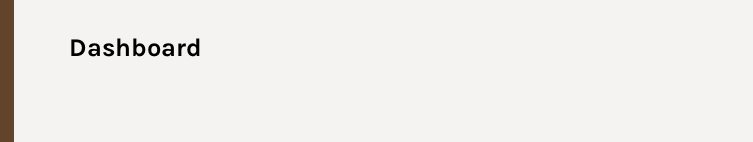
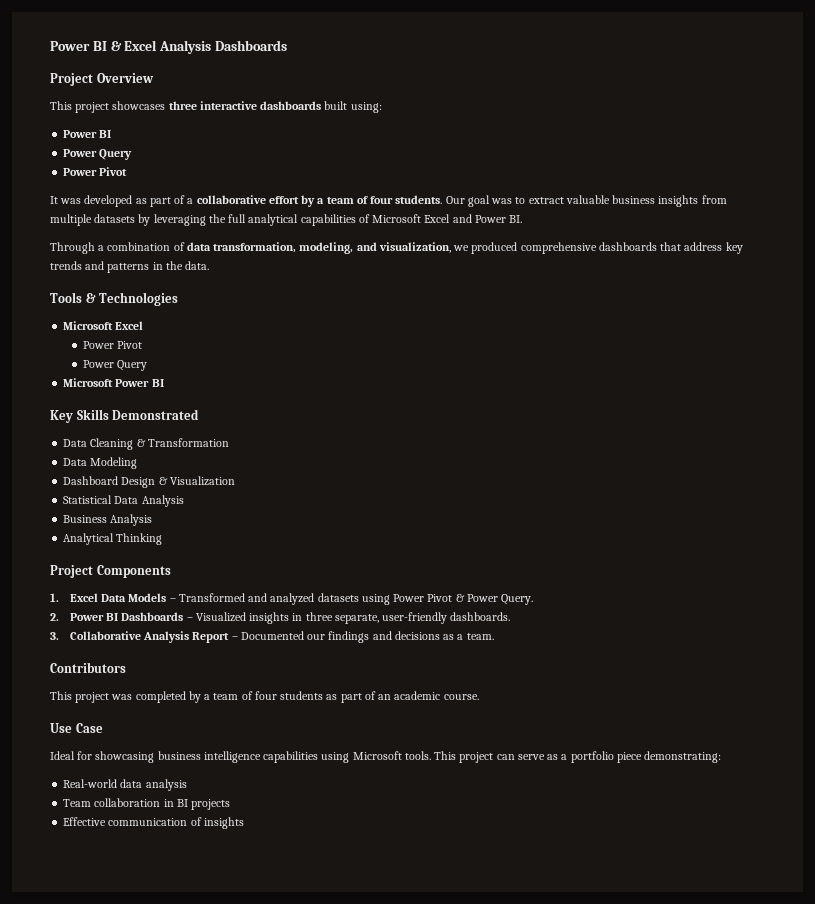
- Dashboard
+ Power BI & Excel Analysis Dashboards
+ Project Overview
+ This project showcases three interactive dashboards built using:
+ Power BI
+ Power Query
+ Power Pivot
+ It was developed as part of a collaborative effort by a team of four students. Our goal was to extract valuable business insights from multiple datasets by leveraging the full analytical capabilities of Microsoft Excel and Power BI.
+ Through a combination of data transformation, modeling, and visualization, we produced comprehensive dashboards that address key trends and patterns in the data.
+ Tools & Technologies
+ Microsoft Excel
+ Power Pivot
+ Power Query
+ Microsoft Power BI
+ Key Skills Demonstrated
+ Data Cleaning & Transformation
+ Data Modeling
+ Dashboard Design & Visualization
+ Statistical Data Analysis
+ Business Analysis
+ Analytical Thinking
+ Project Components
+ 1. Excel Data Models – Transformed and analyzed datasets using Power Pivot & Power Query.
+ 2. Power BI Dashboards – Visualized insights in three separate, user-friendly dashboards.
+ 3. Collaborative Analysis Report – Documented our findings and decisions as a team.
+ Contributors
+ This project was completed by a team of four students as part of an academic course.
+ Use Case
+ Ideal for showcasing business intelligence capabilities using Microsoft tools. This project can serve as a portfolio piece demonstrating:
+ Real-world data analysis
+ Team collaboration in BI projects
+ Effective communication of insights

